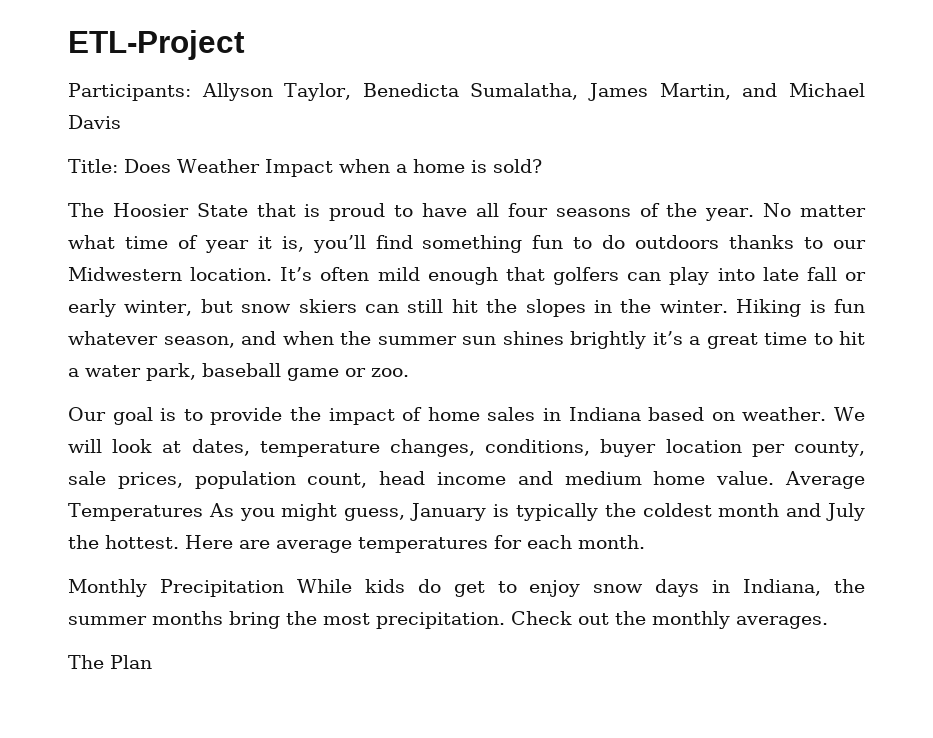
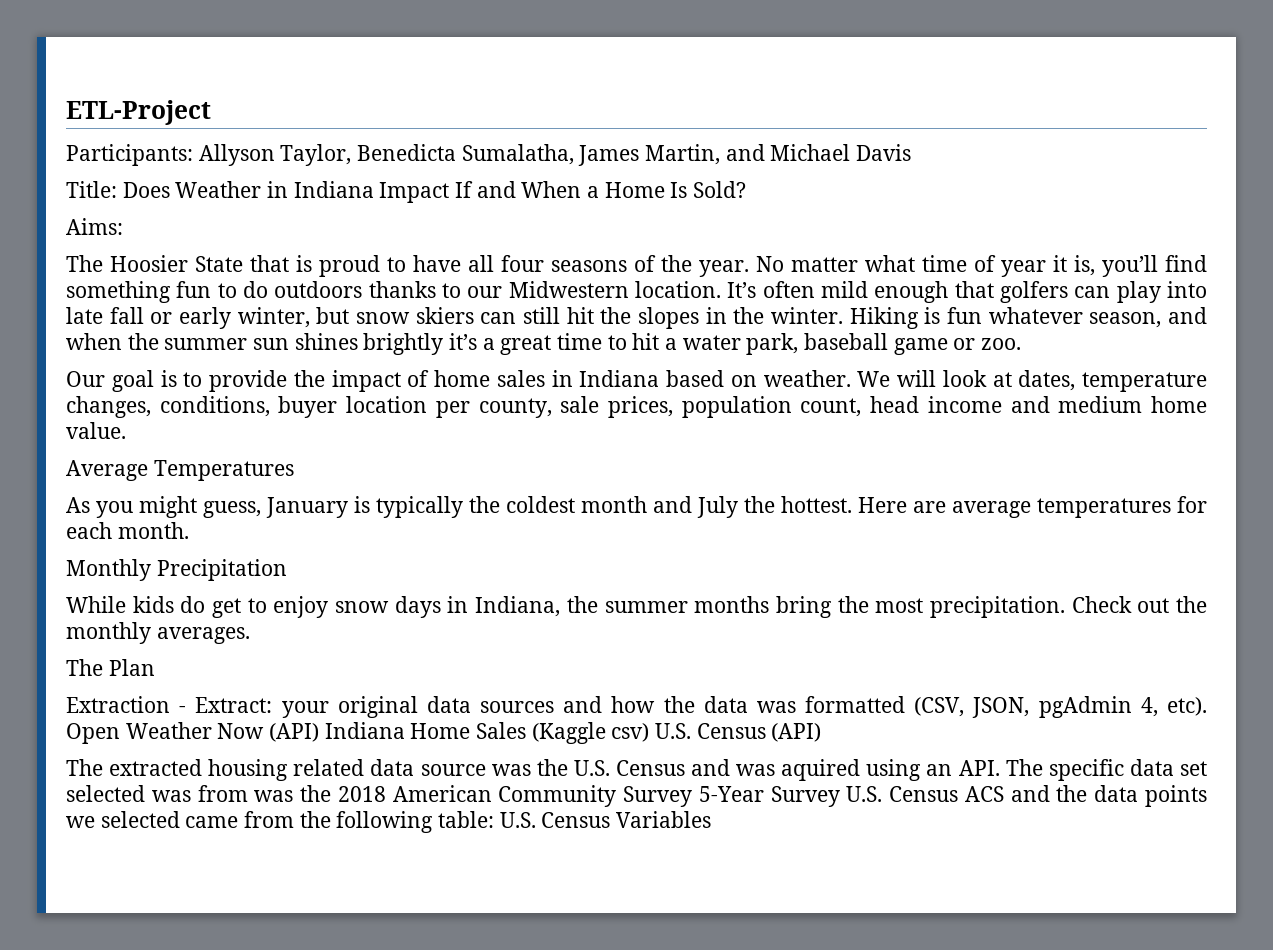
- Title: Does Weather Impact when a home is sold?
+ Title: Does Weather in Indiana Impact If and When a Home Is Sold?
+ Aims:
- We will look at dates, temperature changes, conditions, buyer location per county, sale prices, population count, head income and medium home value. Average Temperatures As you might guess, January is typically the coldest month and July the hottest.
+ We will look at dates, temperature changes, conditions, buyer location per county, sale prices, population count, head income and medium home value.
+ Average Temperatures
+ As you might guess, January is typically the coldest month and July the hottest.
- Monthly Precipitation While kids do get to enjoy snow days in Indiana, the summer months bring the most precipitation.
+ Monthly Precipitation
+ While kids do get to enjoy snow days in Indiana, the summer months bring the most precipitation.
+ Extraction - Extract: your original data sources and how the data was formatted (CSV, JSON, pgAdmin 4, etc). Open Weather Now (API) Indiana Home Sales (Kaggle csv) U.S. Census (API)
+ The extracted housing related data source was the U.S. Census and was aquired using an API. The specific data set selected was from was the 2018 American Community Survey 5-Year Survey U.S. Census ACS and the data points we selected came from the following table: U.S. Census Variables

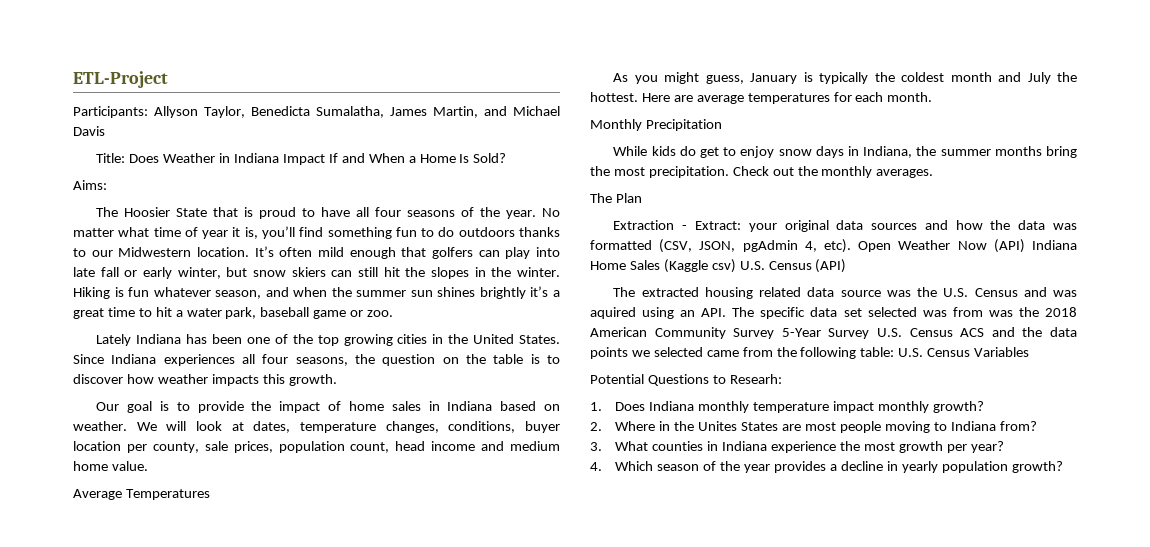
+ Lately Indiana has been one of the top growing cities in the United States. Since Indiana experiences all four seasons, the question on the table is to discover how weather impacts this growth.
+ Potential Questions to Researh:
+ 1. Does Indiana monthly temperature impact monthly growth?
+ 2. Where in the Unites States are most people moving to Indiana from?
+ 3. What counties in Indiana experience the most growth per year?
+ 4. Which season of the year provides a decline in yearly population growth?

